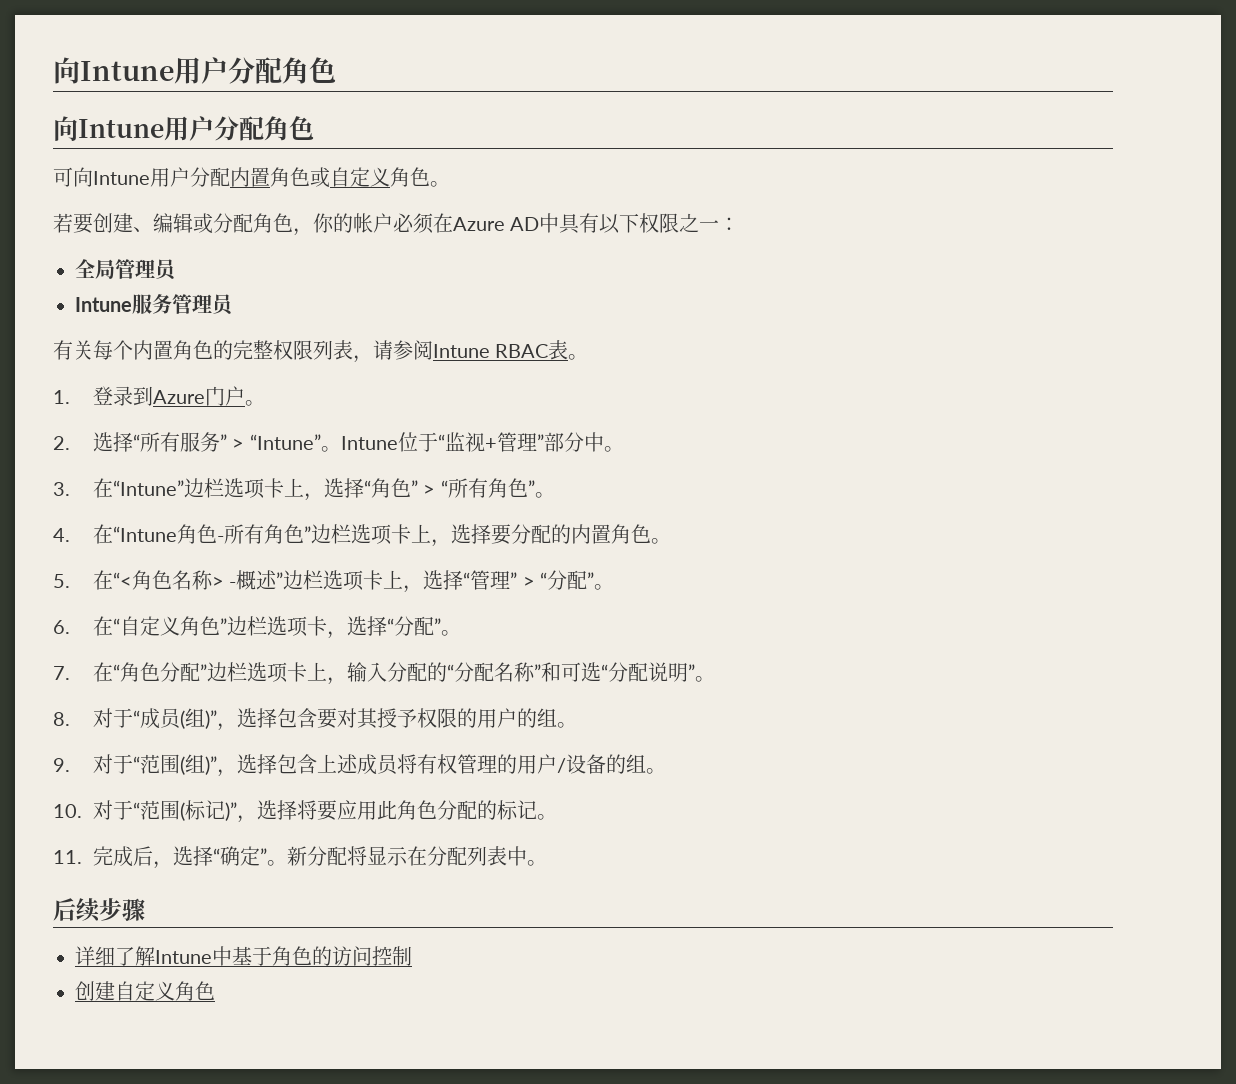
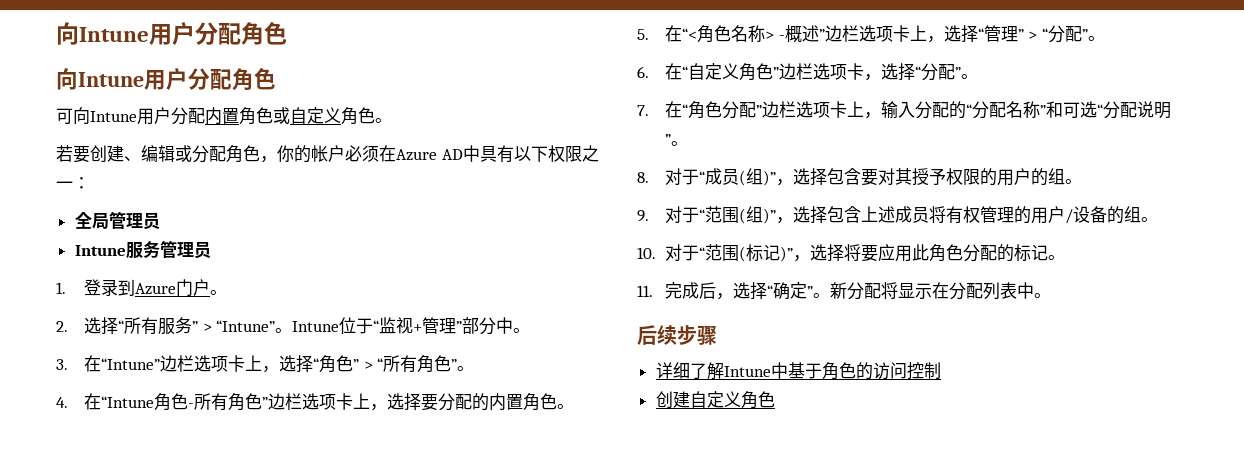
- 有关每个内置角色的完整权限列表，请参阅Intune RBAC表。

